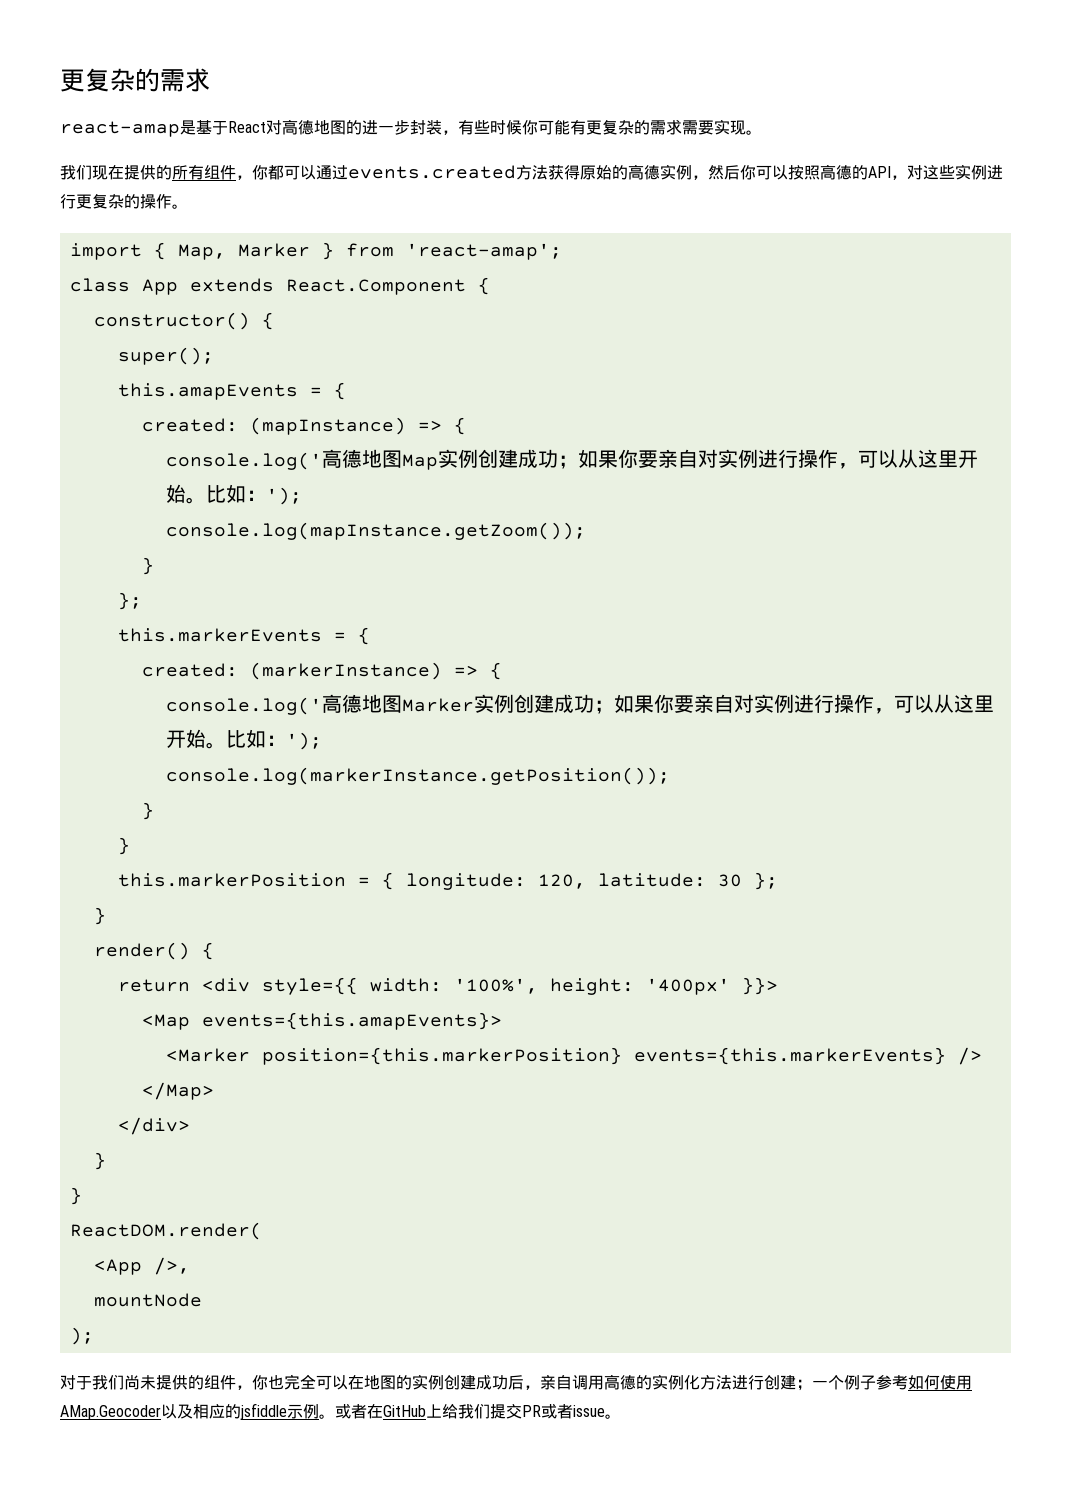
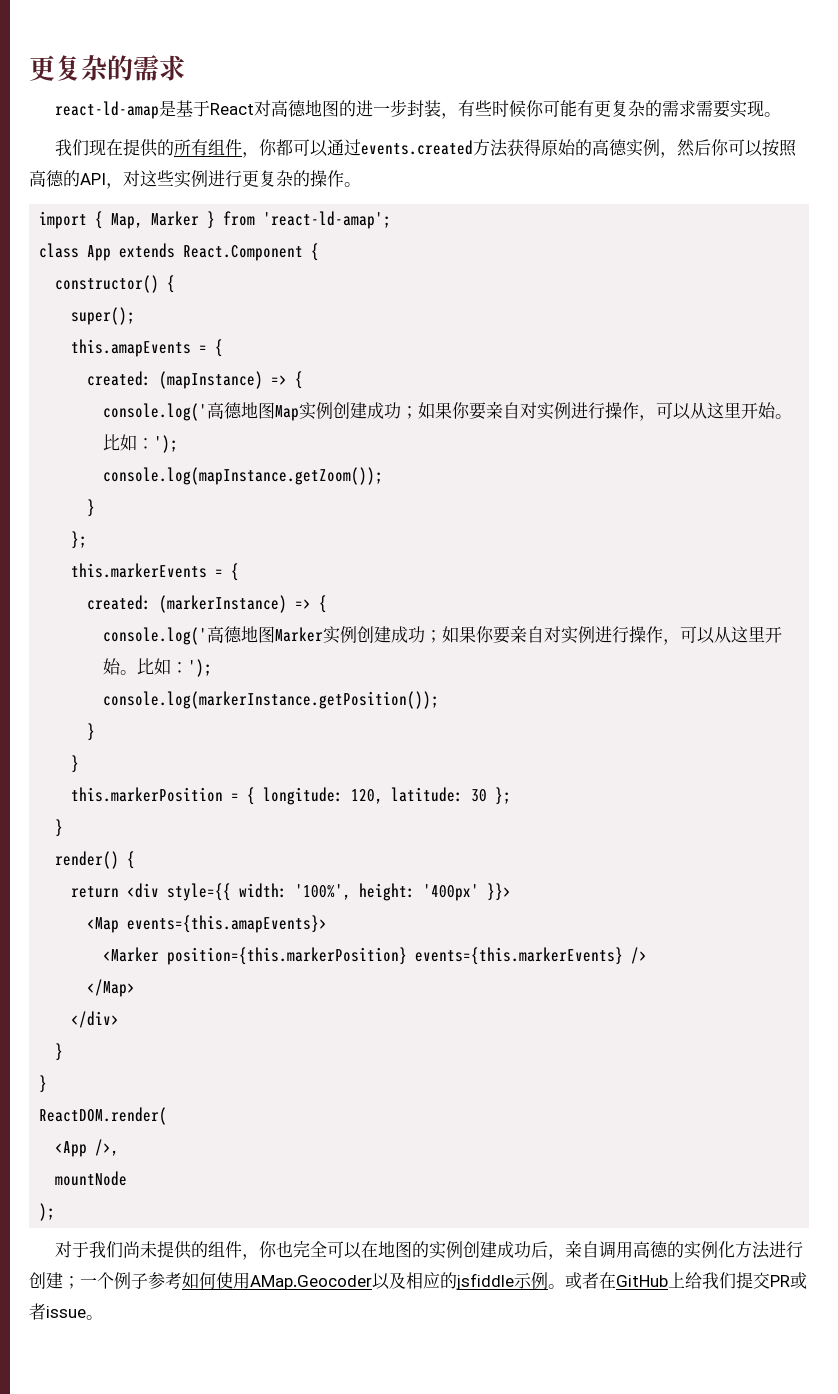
- react-amap是基于React对高德地图的进一步封装，有些时候你可能有更复杂的需求需要实现。
+ react-ld-amap是基于React对高德地图的进一步封装，有些时候你可能有更复杂的需求需要实现。
- import { Map, Marker } from 'react-amap';
+ import { Map, Marker } from 'react-ld-amap';

